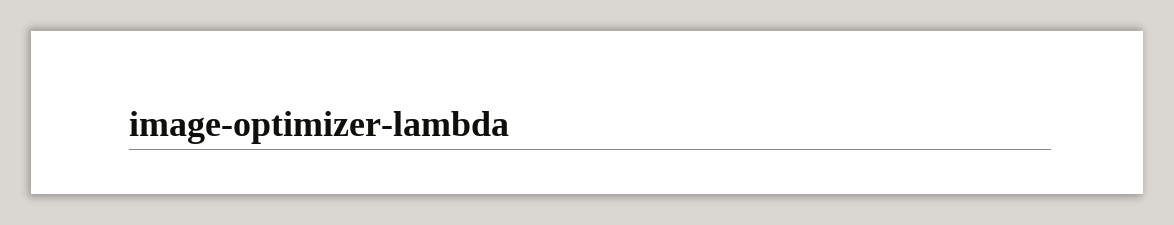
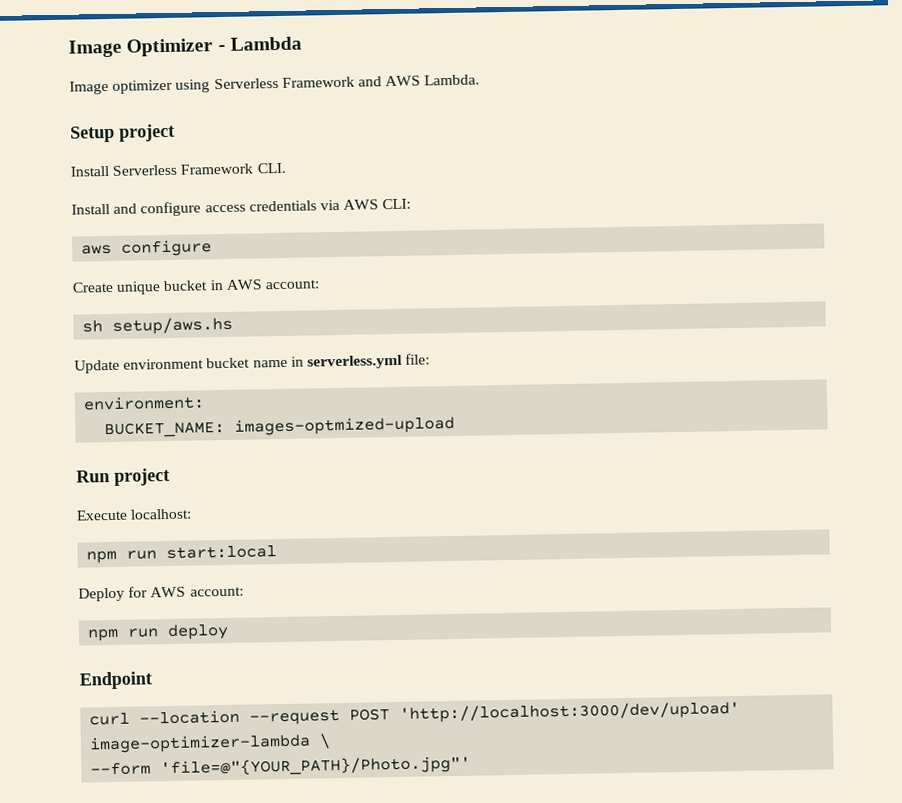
- image-optimizer-lambda
+ Image Optimizer - Lambda
+ Image optimizer using Serverless Framework and AWS Lambda.
+ Setup project
+ Install Serverless Framework CLI.
+ Install and configure access credentials via AWS CLI:
+ aws configure
+ Create unique bucket in AWS account:
+ sh setup/aws.hs
+ Update environment bucket name in serverless.yml file:
+ environment:
+ BUCKET_NAME: images-optmized-upload
+ Run project
+ Execute localhost:
+ npm run start:local
+ Deploy for AWS account:
+ npm run deploy
+ Endpoint
+ curl --location --request POST 'http://localhost:3000/dev/upload' image-optimizer-lambda \
+ --form 'file=@"{YOUR_PATH}/Photo.jpg"'

